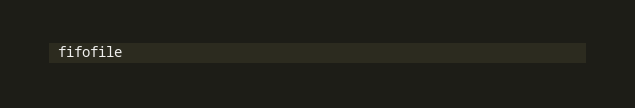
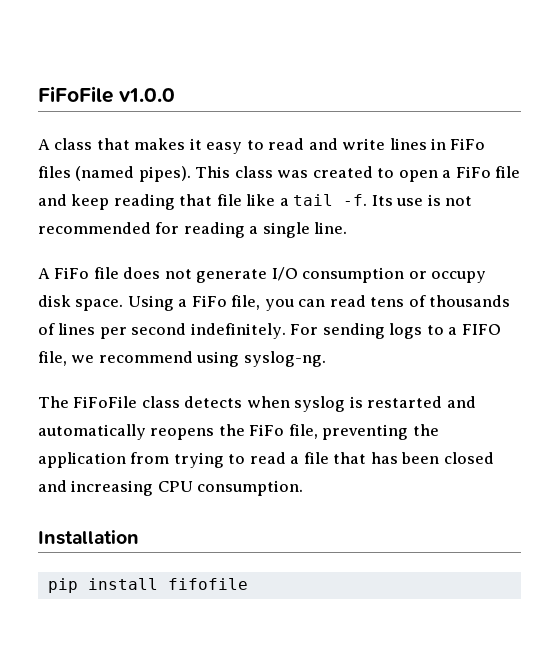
- fifofile
+ FiFoFile v1.0.0
+ A class that makes it easy to read and write lines in FiFo files (named pipes). This class was created to open a FiFo file and keep reading that file like a tail -f. Its use is not recommended for reading a single line.
+ A FiFo file does not generate I/O consumption or occupy disk space. Using a FiFo file, you can read tens of thousands of lines per second indefinitely. For sending logs to a FIFO file, we recommend using syslog-ng.
+ The FiFoFile class detects when syslog is restarted and automatically reopens the FiFo file, preventing the application from trying to read a file that has been closed and increasing CPU consumption.
+ Installation
+ pip install fifofile

